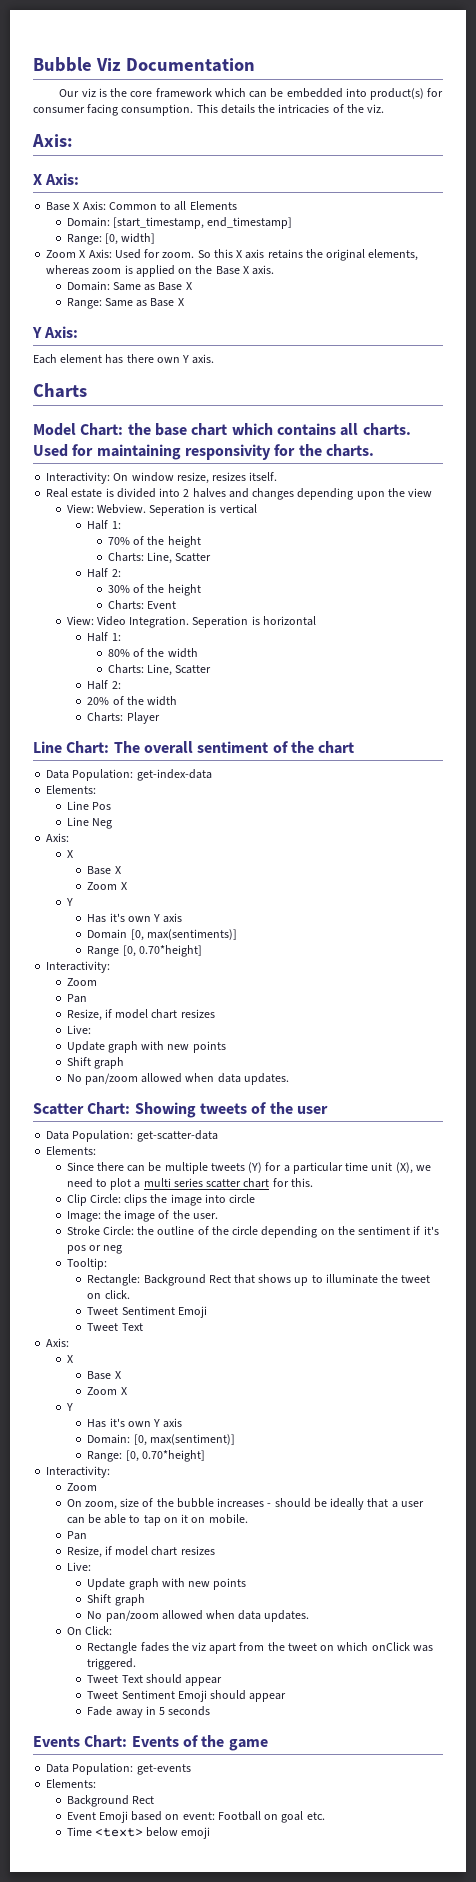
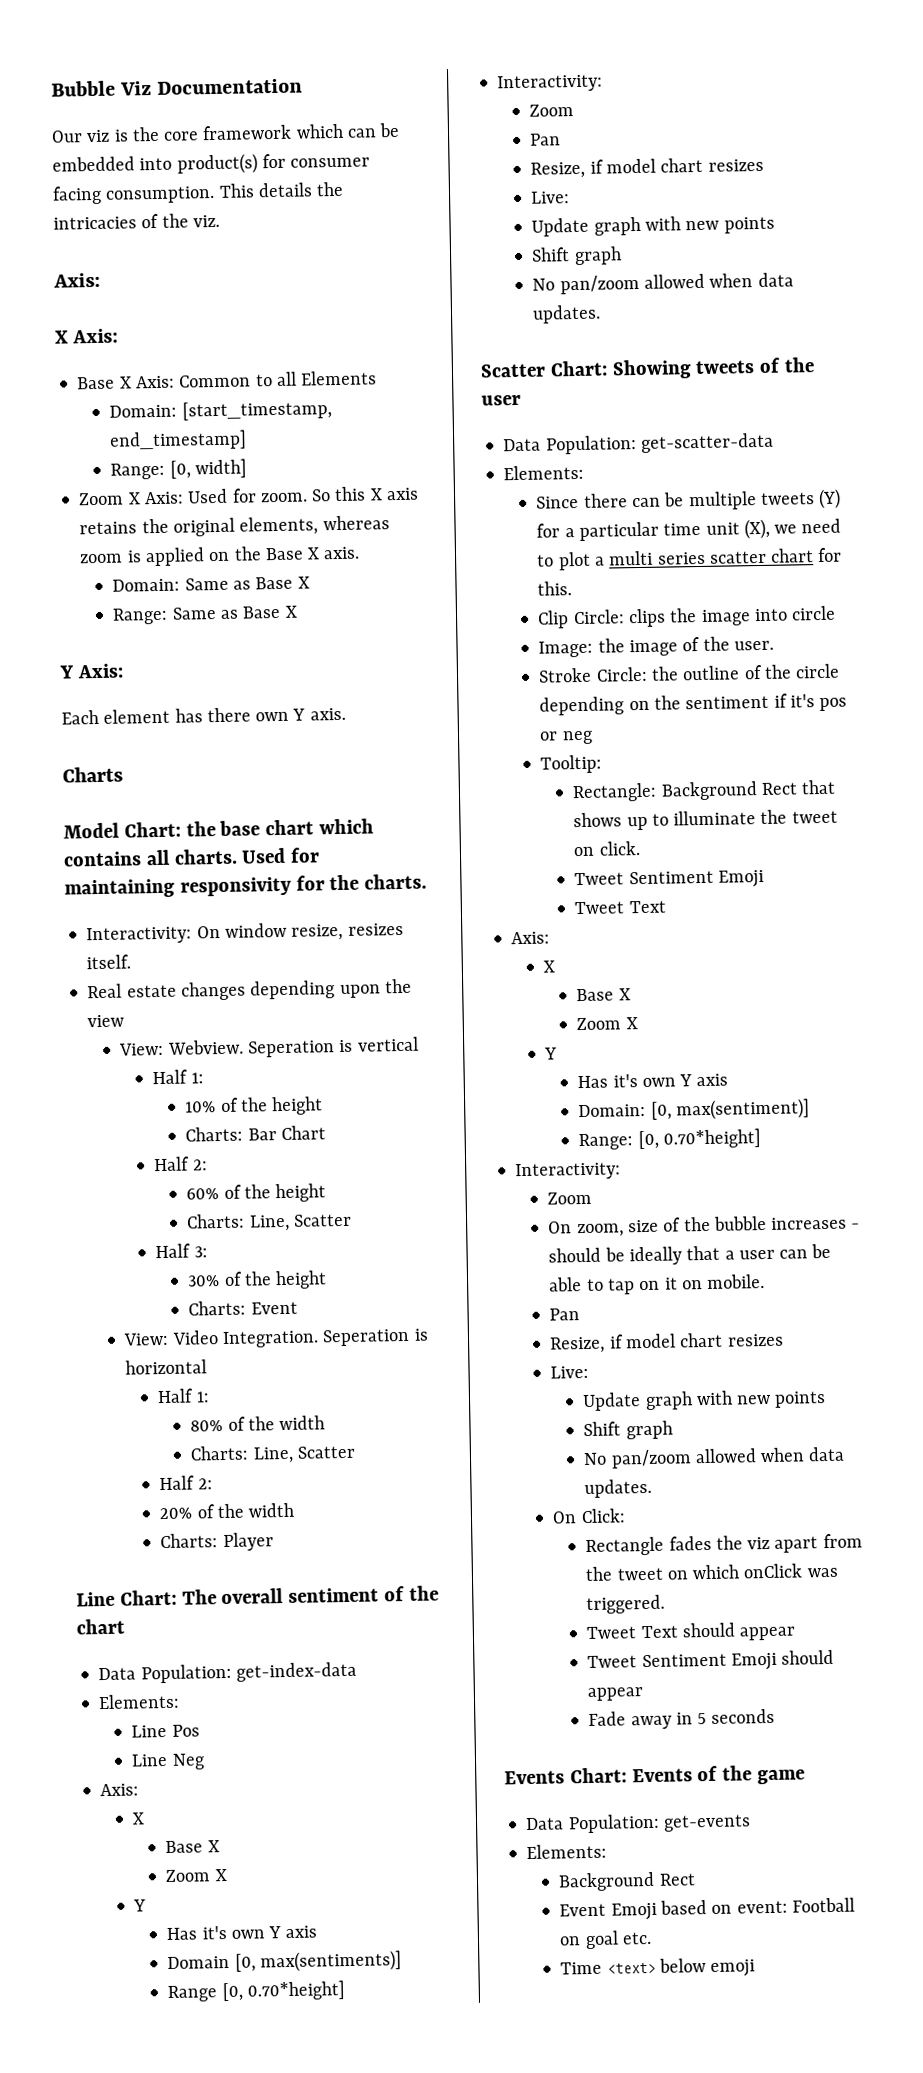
- Real estate is divided into 2 halves and changes depending upon the view
+ Real estate changes depending upon the view
- 70% of the height
+ 10% of the height
+ Charts: Bar Chart
+ Half 2:
+ 60% of the height
  Charts: Line, Scatter
- Half 2:
+ Half 3:

